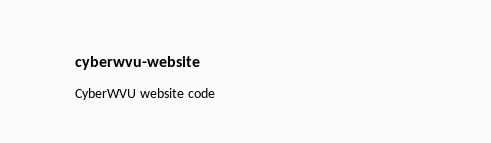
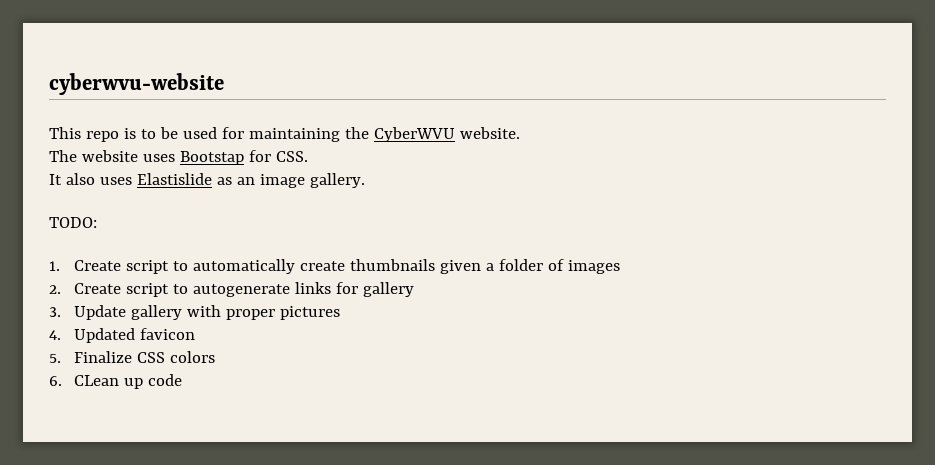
- CyberWVU website code
+ This repo is to be used for maintaining the CyberWVU website.
+ The website uses Bootstap for CSS.
+ It also uses Elastislide as an image gallery.
+ TODO:
+ 1. Create script to automatically create thumbnails given a folder of images
+ 2. Create script to autogenerate links for gallery
+ 3. Update gallery with proper pictures
+ 4. Updated favicon
+ 5. Finalize CSS colors
+ 6. CLean up code

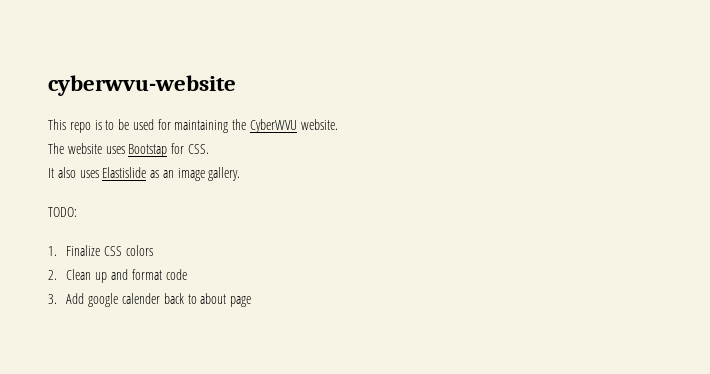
- 1. Create script to automatically create thumbnails given a folder of images
- 2. Create script to autogenerate links for gallery
- 3. Update gallery with proper pictures
- 4. Updated favicon
- 5. Finalize CSS colors
- 6. CLean up code
+ 1. Finalize CSS colors
+ 2. Clean up and format code
+ 3. Add google calender back to about page

